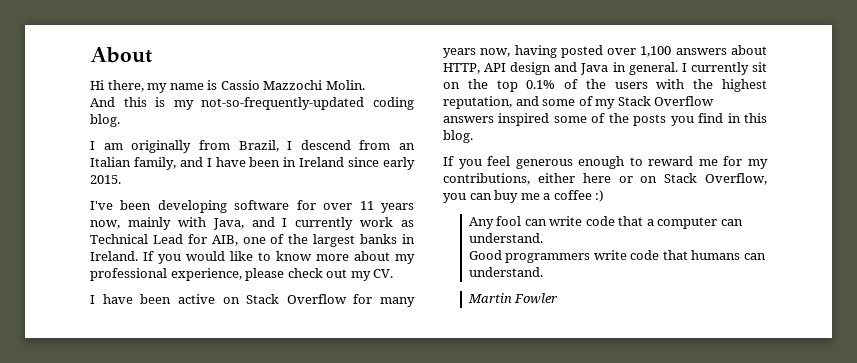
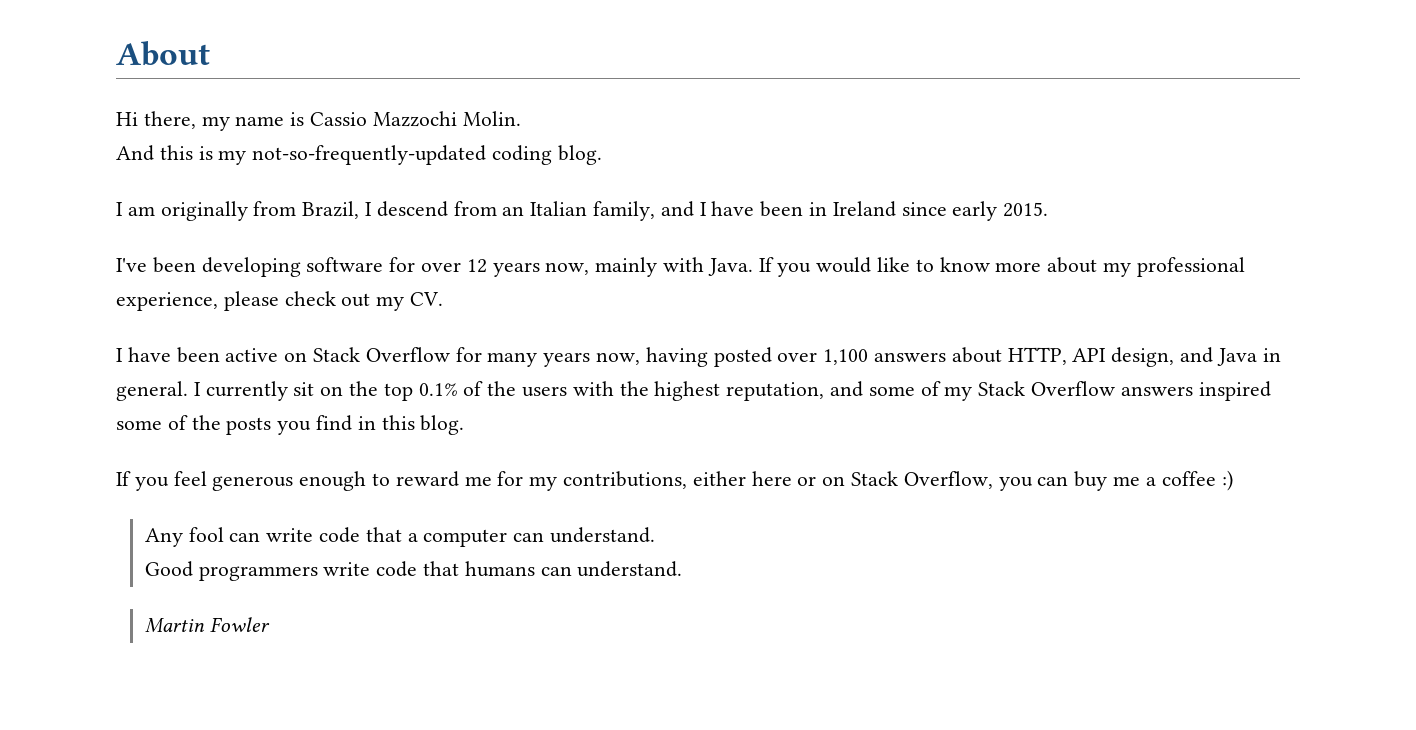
- I've been developing software for over 11 years now, mainly with Java, and I currently work as Technical Lead for AIB, one of the largest banks in Ireland.
+ I've been developing software for over 12 years now, mainly with Java.
- I have been active on Stack Overflow for many years now, having posted over 1,100 answers about HTTP, API design and Java in general.
+ I have been active on Stack Overflow for many years now, having posted over 1,100 answers about HTTP, API design, and Java in general.

